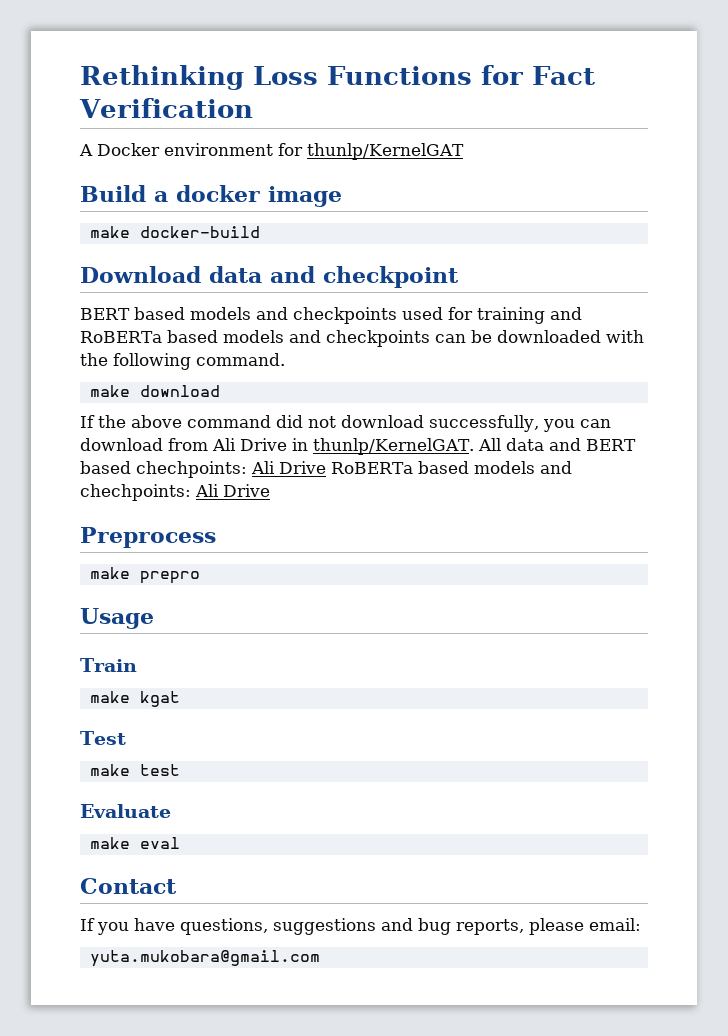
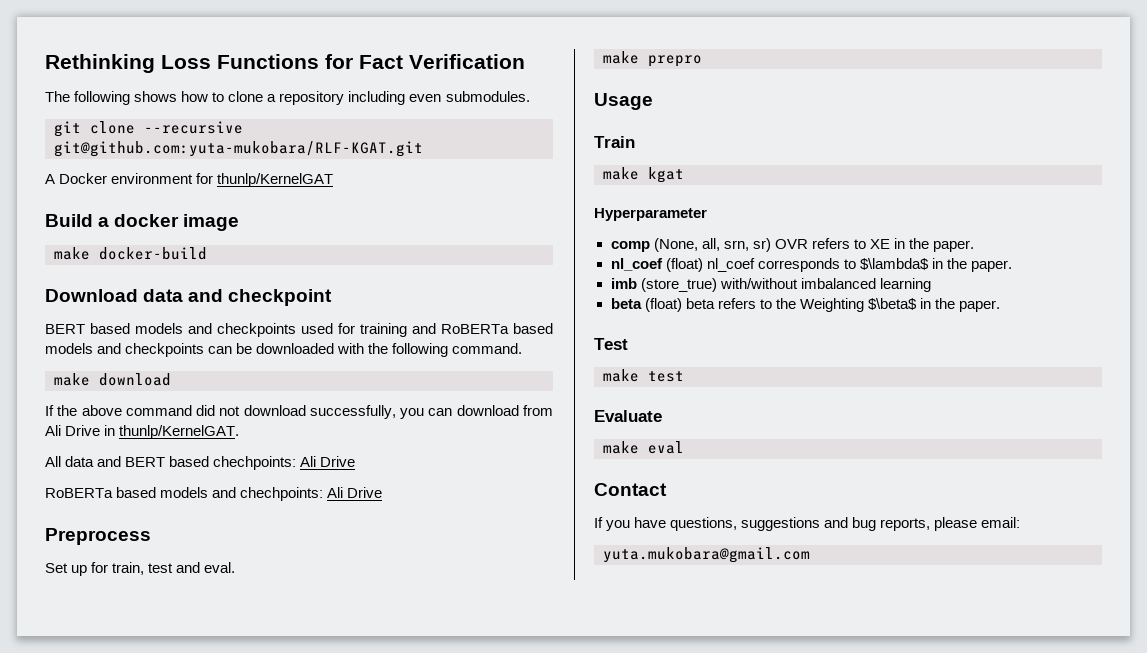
+ The following shows how to clone a repository including even submodules.
+ git clone --recursive git@github.com:yuta-mukobara/RLF-KGAT.git
- If the above command did not download successfully, you can download from Ali Drive in thunlp/KernelGAT. All data and BERT based chechpoints: Ali Drive RoBERTa based models and chechpoints: Ali Drive
+ If the above command did not download successfully, you can download from Ali Drive in thunlp/KernelGAT.
+ All data and BERT based chechpoints: Ali Drive
+ RoBERTa based models and chechpoints: Ali Drive
+ Set up for train, test and eval.
+ Hyperparameter
+ comp (None, all, srn, sr) OVR refers to XE in the paper.
+ nl_coef (float) nl_coef corresponds to $\lambda$ in the paper.
+ imb (store_true) with/without imbalanced learning
+ beta (float) beta refers to the Weighting $\beta$ in the paper.

